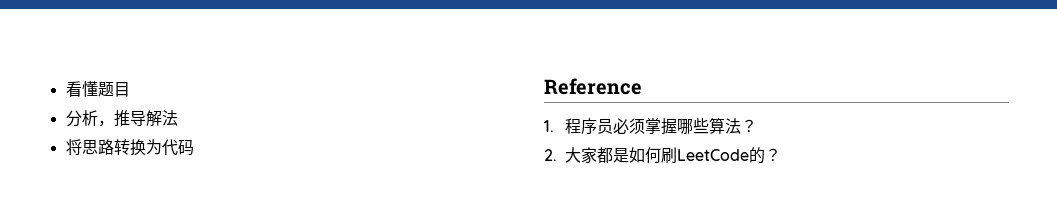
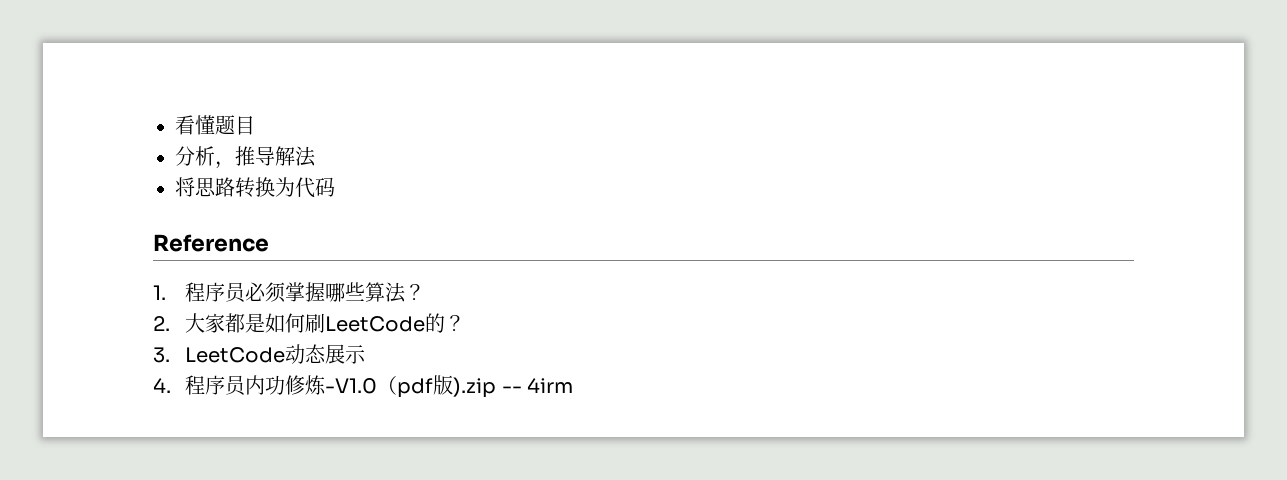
+ 3. LeetCode动态展示
+ 4.程序员内功修炼-V1.0（pdf版).zip -- 4irm

